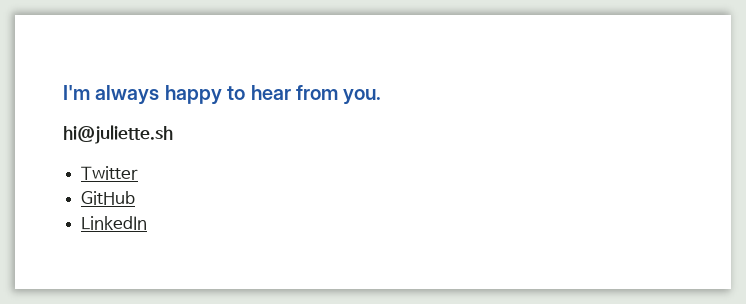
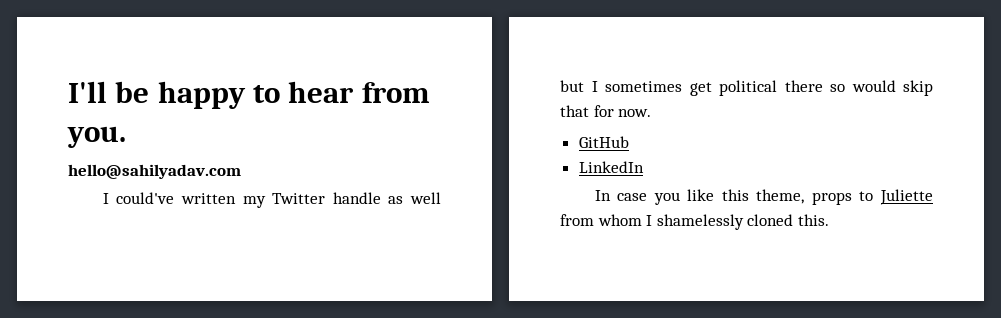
- I'm always happy to hear from you.
+ I'll be happy to hear from you.
- hi@juliette.sh
- Twitter
+ hello@sahilyadav.com
+ I could've written my Twitter handle as well but I sometimes get political there so would skip that for now.
  GitHub
  LinkedIn
+ In case you like this theme, props to Juliette from whom I shamelessly cloned this.

